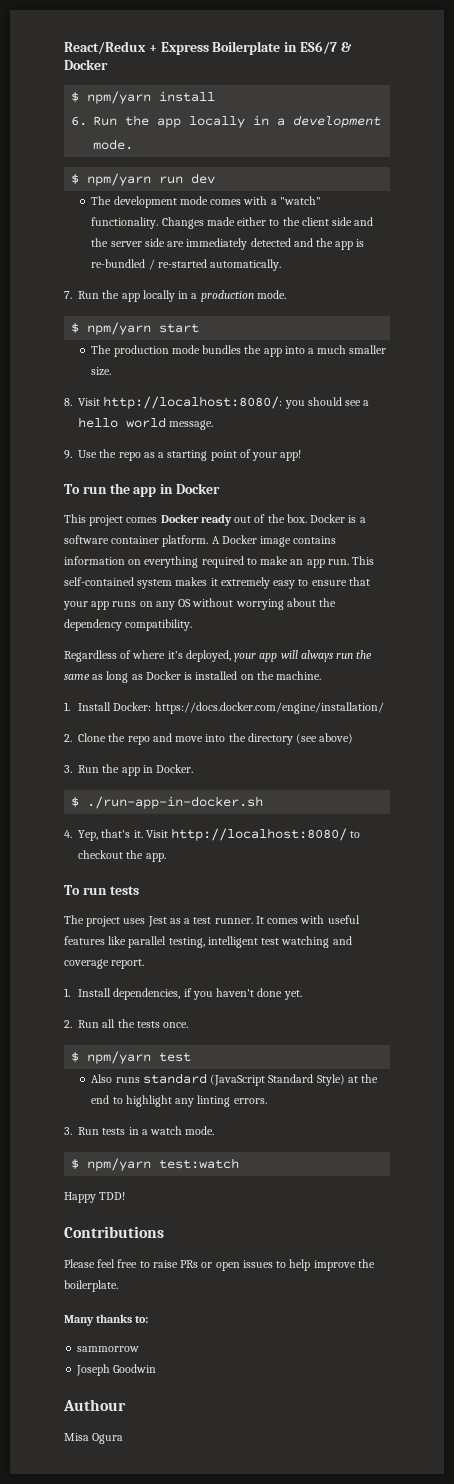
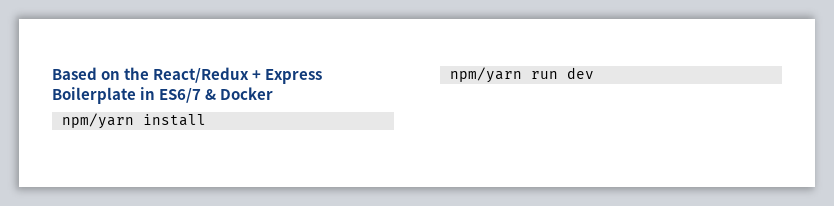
- React/Redux + Express Boilerplate in ES6/7 & Docker
+ Based on the React/Redux + Express Boilerplate in ES6/7 & Docker
- $ npm/yarn install
+ npm/yarn install
- 6. Run the app locally in a development mode.
- $ npm/yarn run dev
- The development mode comes with a "watch" functionality. Changes made either to the client side and the server side are immediately detected and the app is re-bundled / re-started automatically.
- 7. Run the app locally in a production mode.
- $ npm/yarn start
- The production mode bundles the app into a much smaller size.
- 8. Visit http://localhost:8080/: you should see a hello world message.
- 9. Use the repo as a starting point of your app!
- To run the app in Docker
- This project comes Docker ready out of the box. Docker is a software container platform. A Docker image contains information on everything required to make an app run. This self-contained system makes it extremely easy to ensure that your app runs on any OS without worrying about the dependency compatibility.
- Regardless of where it’s deployed, your app will always run the same as long as Docker is installed on the machine.
- 1. Install Docker: https://docs.docker.com/engine/installation/
- 2. Clone the repo and move into the directory (see above)
- 3. Run the app in Docker.
- $ ./run-app-in-docker.sh
- 4. Yep, that's it. Visit http://localhost:8080/ to checkout the app.
- To run tests
- The project uses Jest as a test runner. It comes with useful features like parallel testing, intelligent test watching and coverage report.
- 1. Install dependencies, if you haven't done yet.
- 2. Run all the tests once.
- $ npm/yarn test
- Also runs standard (JavaScript Standard Style) at the end to highlight any linting errors.
- 3. Run tests in a watch mode.
- $ npm/yarn test:watch
- Happy TDD!
- Contributions
- Please feel free to raise PRs or open issues to help improve the boilerplate.
- Many thanks to:
- sammorrow
- Joseph Goodwin
- Authour
- Misa Ogura
+ npm/yarn run dev

